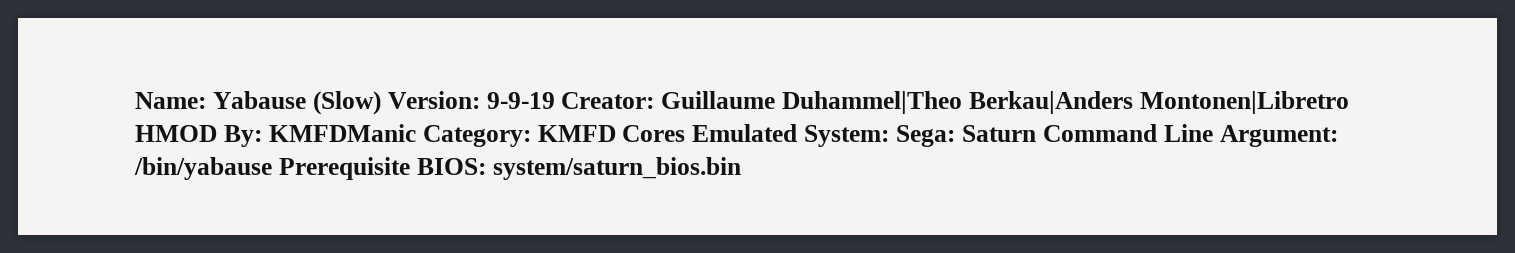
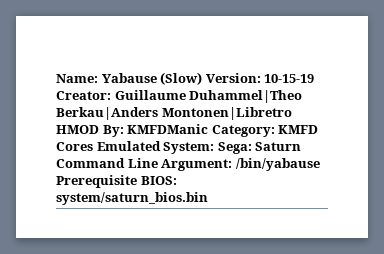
- Name: Yabause (Slow) Version: 9-9-19 Creator: Guillaume Duhammel|Theo Berkau|Anders Montonen|Libretro HMOD By: KMFDManic Category: KMFD Cores Emulated System: Sega: Saturn Command Line Argument: /bin/yabause Prerequisite BIOS: system/saturn_bios.bin
+ Name: Yabause (Slow) Version: 10-15-19 Creator: Guillaume Duhammel|Theo Berkau|Anders Montonen|Libretro HMOD By: KMFDManic Category: KMFD Cores Emulated System: Sega: Saturn Command Line Argument: /bin/yabause Prerequisite BIOS: system/saturn_bios.bin

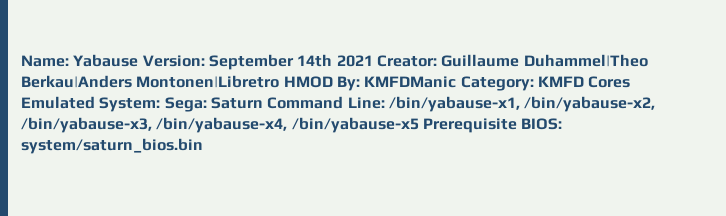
- Name: Yabause (Slow) Version: 10-15-19 Creator: Guillaume Duhammel|Theo Berkau|Anders Montonen|Libretro HMOD By: KMFDManic Category: KMFD Cores Emulated System: Sega: Saturn Command Line Argument: /bin/yabause Prerequisite BIOS: system/saturn_bios.bin
+ Name: Yabause Version: September 14th 2021 Creator: Guillaume Duhammel|Theo Berkau|Anders Montonen|Libretro HMOD By: KMFDManic Category: KMFD Cores Emulated System: Sega: Saturn Command Line: /bin/yabause-x1, /bin/yabause-x2, /bin/yabause-x3, /bin/yabause-x4, /bin/yabause-x5 Prerequisite BIOS: system/saturn_bios.bin

